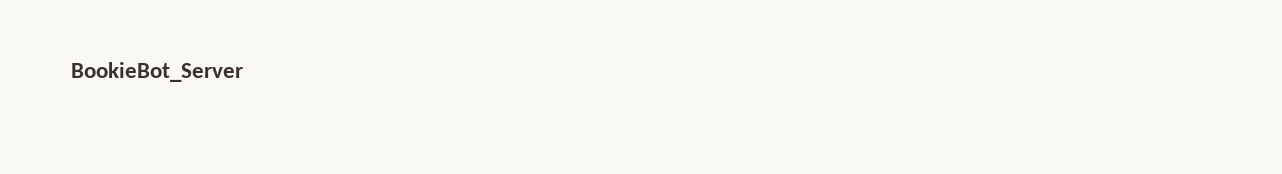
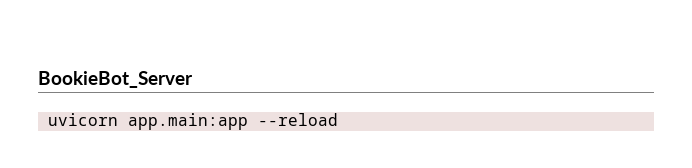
+ uvicorn app.main:app --reload

